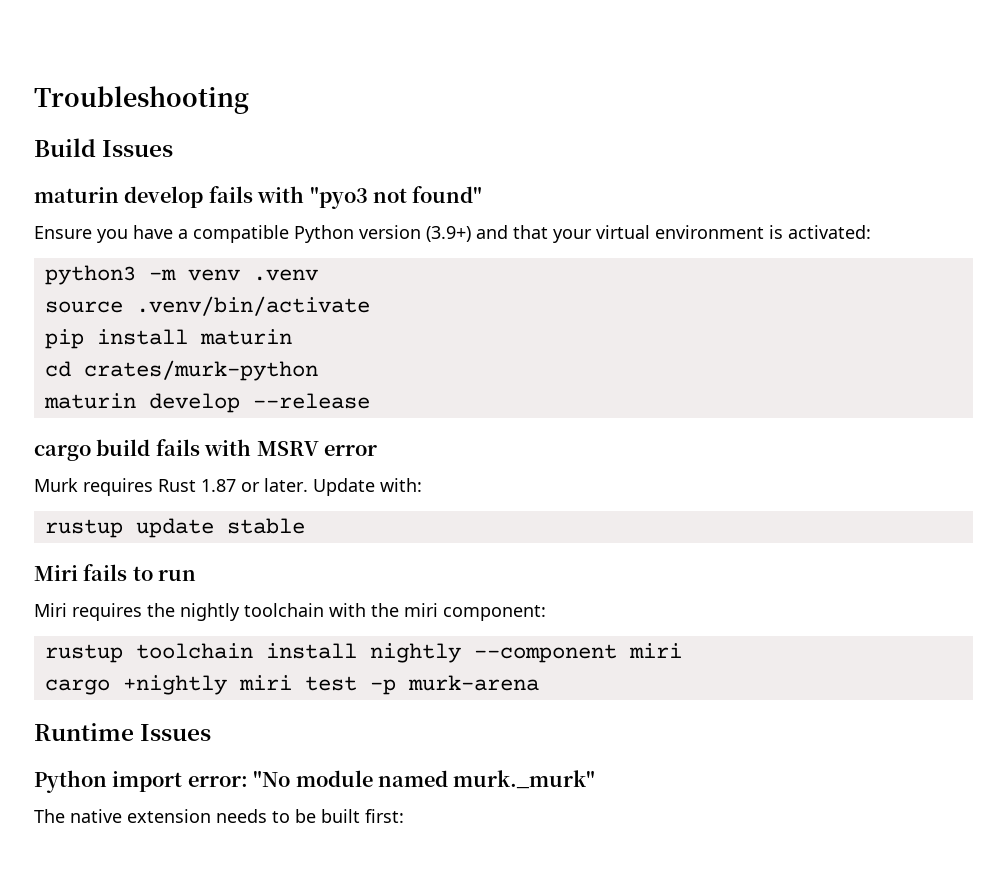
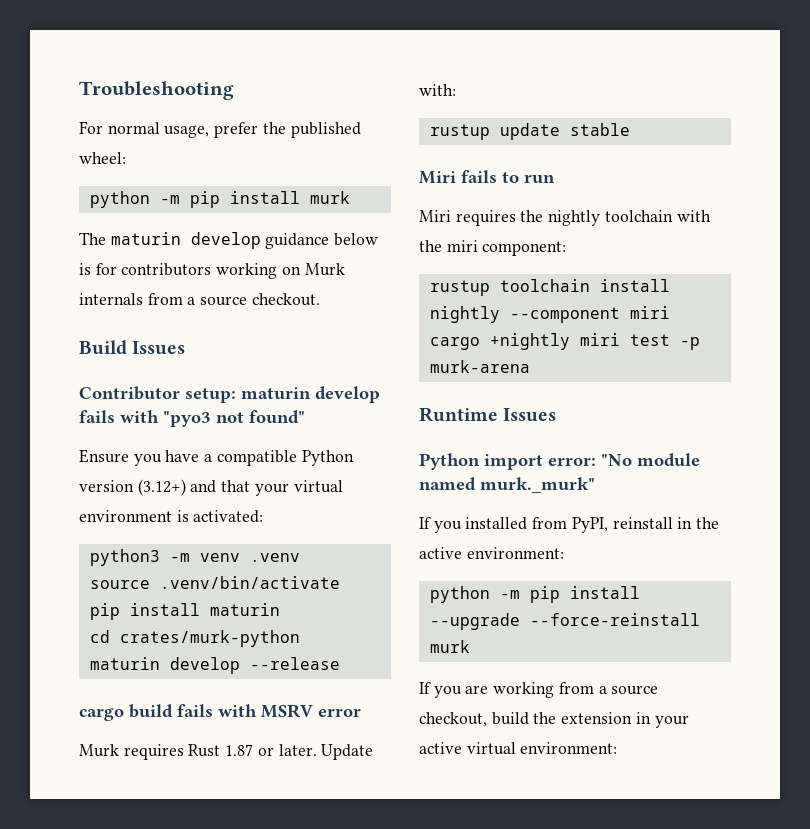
+ For normal usage, prefer the published wheel:
+ python -m pip install murk
+ The maturin develop guidance below is for contributors working on Murk internals from a source checkout.
- maturin develop fails with "pyo3 not found"
+ Contributor setup: maturin develop fails with "pyo3 not found"
- Ensure you have a compatible Python version (3.9+) and that your virtual environment is activated:
+ Ensure you have a compatible Python version (3.12+) and that your virtual environment is activated:
- The native extension needs to be built first:
+ If you installed from PyPI, reinstall in the active environment:
+ python -m pip install --upgrade --force-reinstall murk
+ If you are working from a source checkout, build the extension in your active virtual environment:

